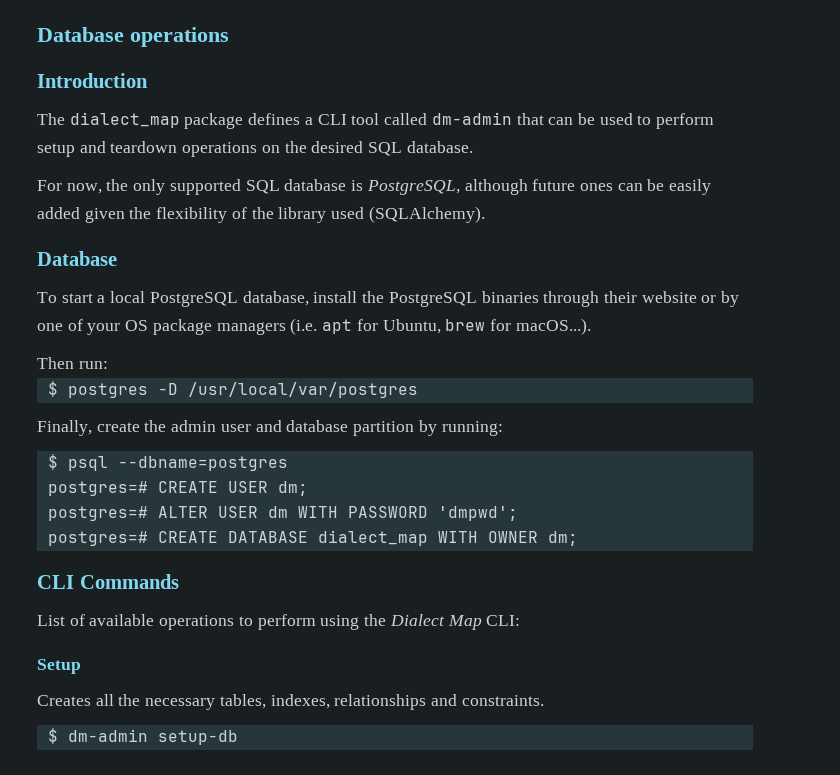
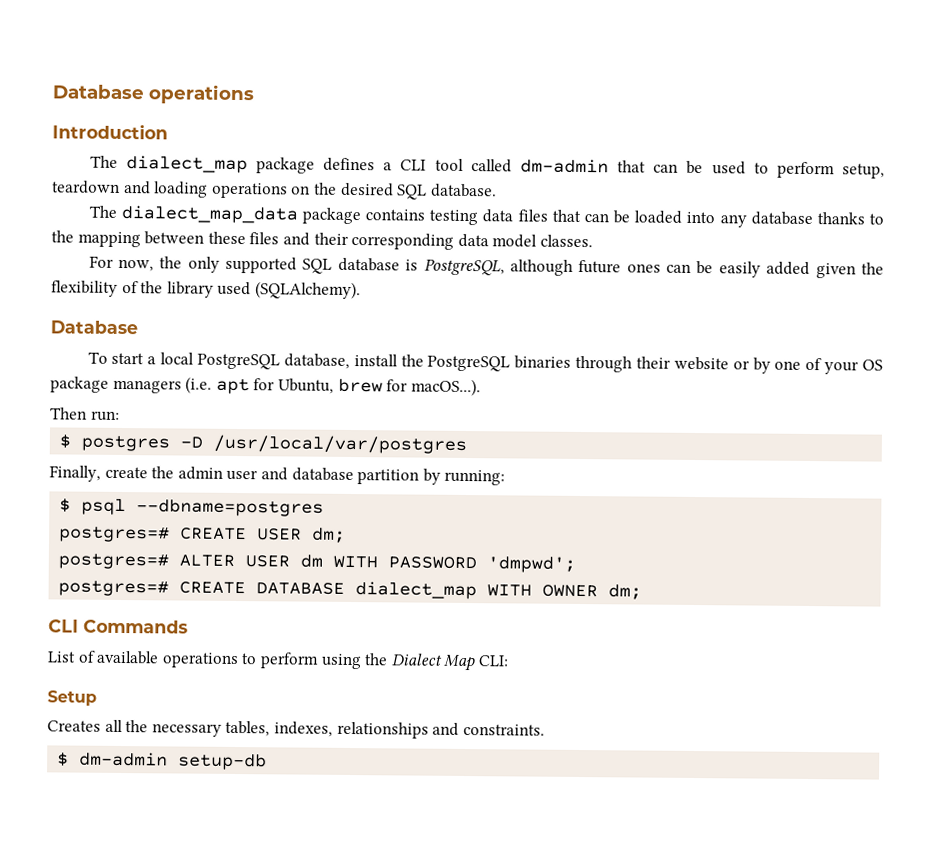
- The dialect_map package defines a CLI tool called dm-admin that can be used to perform setup and teardown operations on the desired SQL database.
+ The dialect_map package defines a CLI tool called dm-admin that can be used to perform setup, teardown and loading operations on the desired SQL database.
+ The dialect_map_data package contains testing data files that can be loaded into any database thanks to the mapping between these files and their corresponding data model classes.

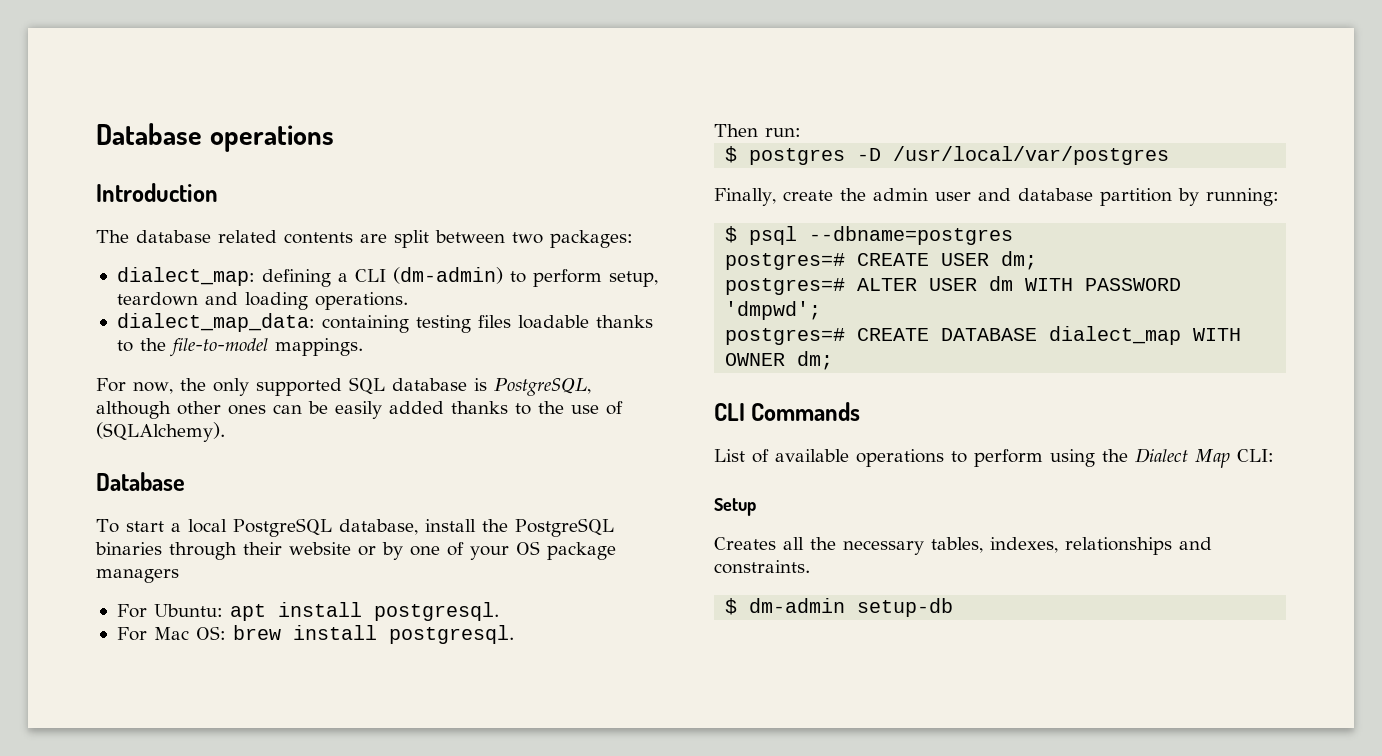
- The dialect_map package defines a CLI tool called dm-admin that can be used to perform setup, teardown and loading operations on the desired SQL database.
- The dialect_map_data package contains testing data files that can be loaded into any database thanks to the mapping between these files and their corresponding data model classes.
+ The database related contents are split between two packages:
+ dialect_map: defining a CLI (dm-admin) to perform setup, teardown and loading operations.
+ dialect_map_data: containing testing files loadable thanks to the file-to-model mappings.
- For now, the only supported SQL database is PostgreSQL, although future ones can be easily added given the flexibility of the library used (SQLAlchemy).
+ For now, the only supported SQL database is PostgreSQL, although other ones can be easily added thanks to the use of (SQLAlchemy).
- To start a local PostgreSQL database, install the PostgreSQL binaries through their website or by one of your OS package managers (i.e. apt for Ubuntu, brew for macOS...).
+ To start a local PostgreSQL database, install the PostgreSQL binaries through their website or by one of your OS package managers
+ For Ubuntu: apt install postgresql.
+ For Mac OS: brew install postgresql.

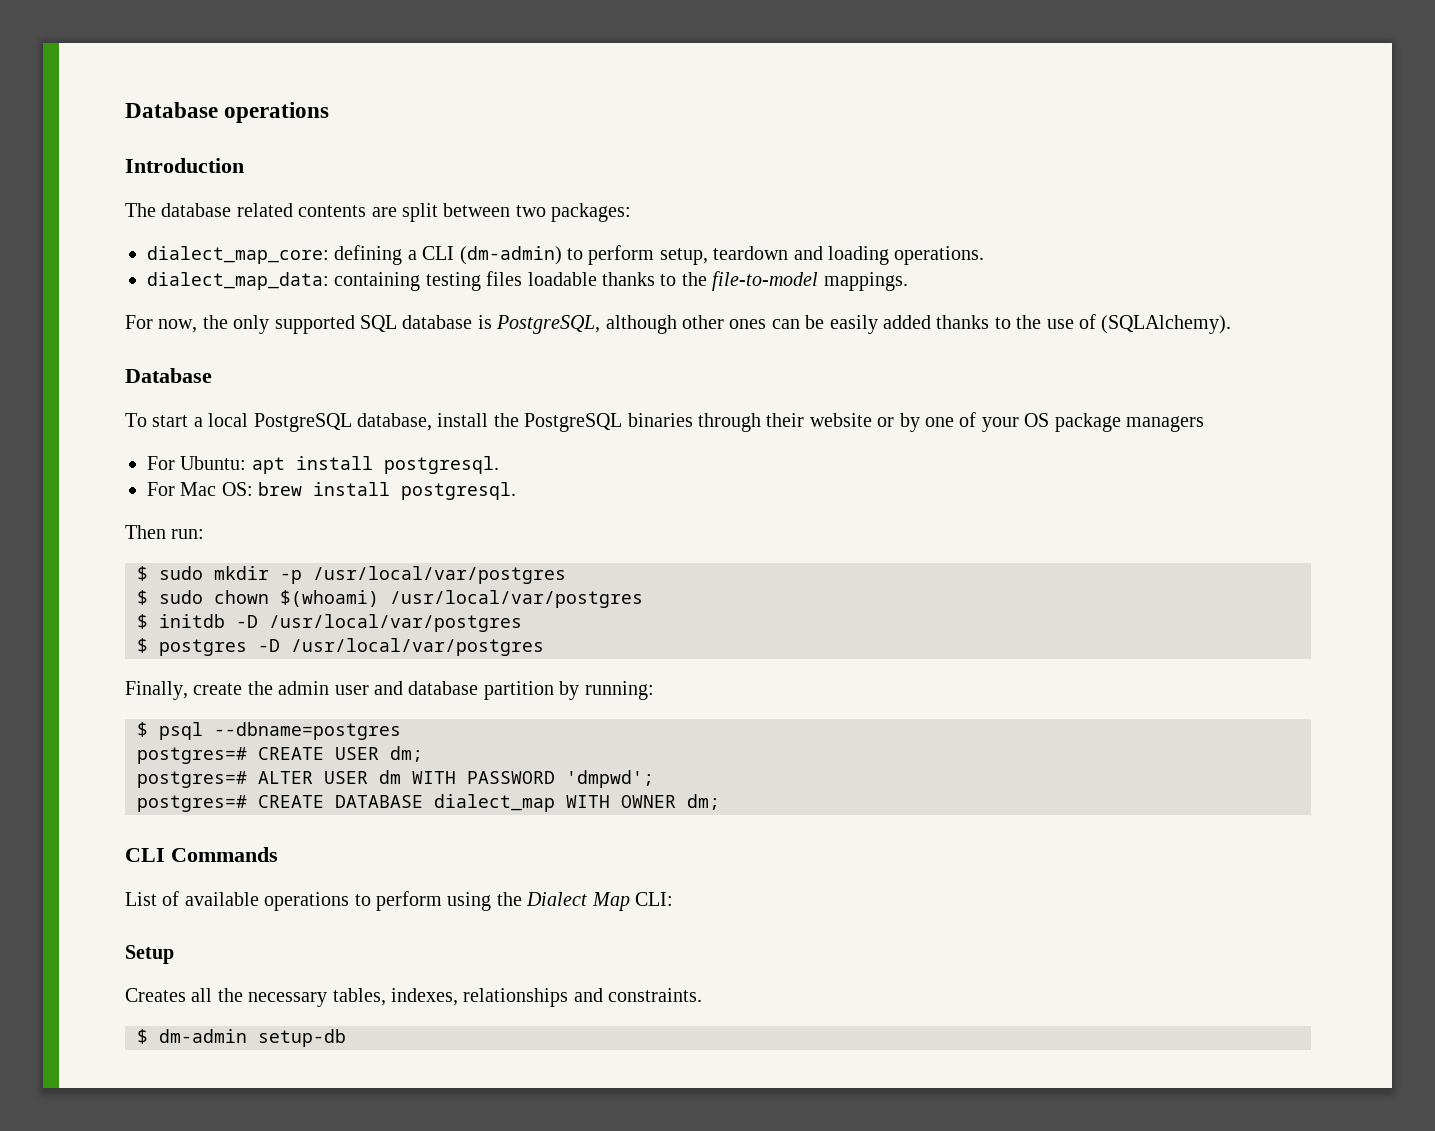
- dialect_map: defining a CLI (dm-admin) to perform setup, teardown and loading operations.
+ dialect_map_core: defining a CLI (dm-admin) to perform setup, teardown and loading operations.
+ $ sudo mkdir -p /usr/local/var/postgres
+ $ sudo chown $(whoami) /usr/local/var/postgres
+ $ initdb -D /usr/local/var/postgres

